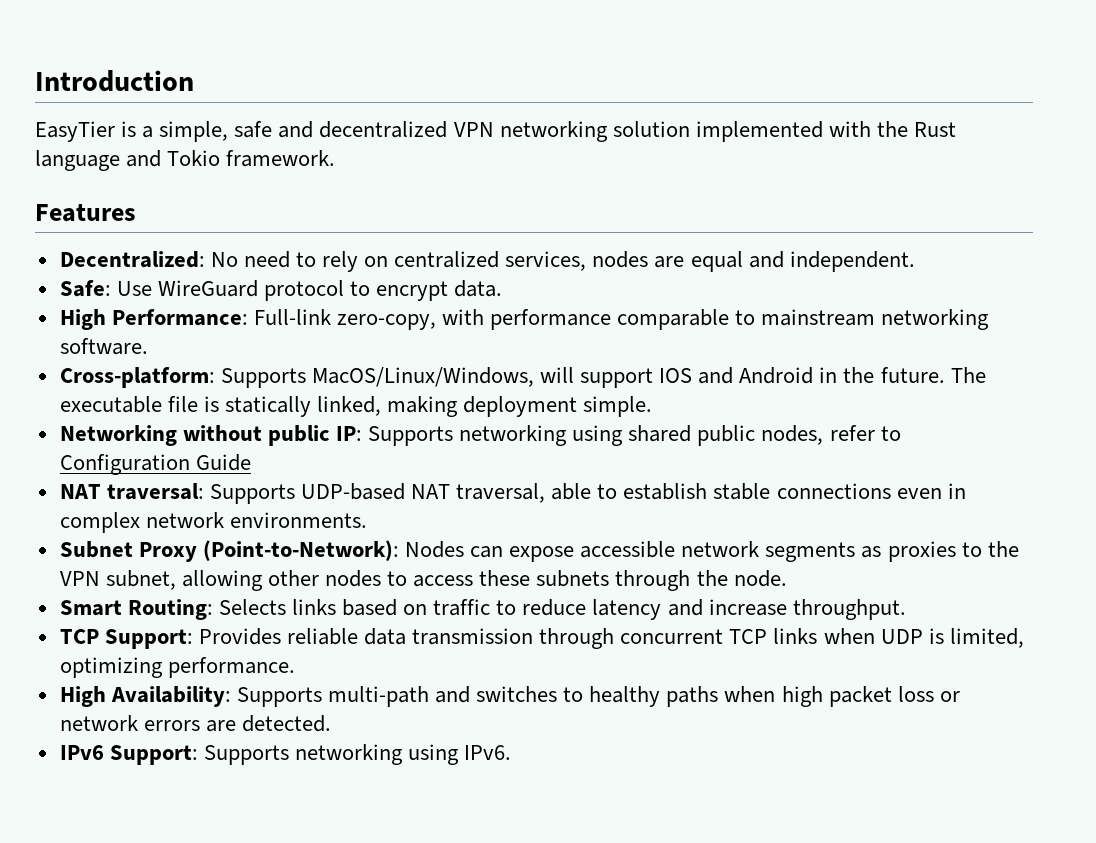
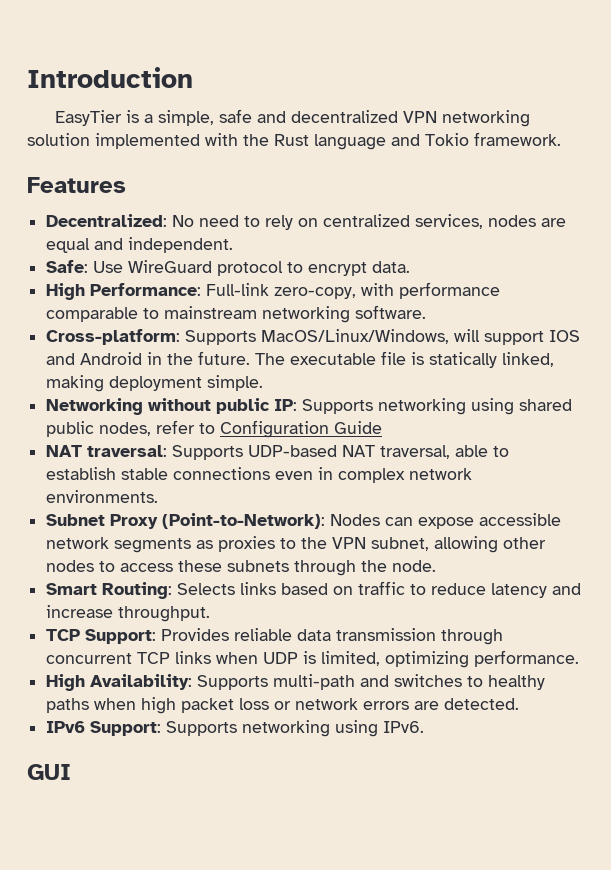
+ GUI

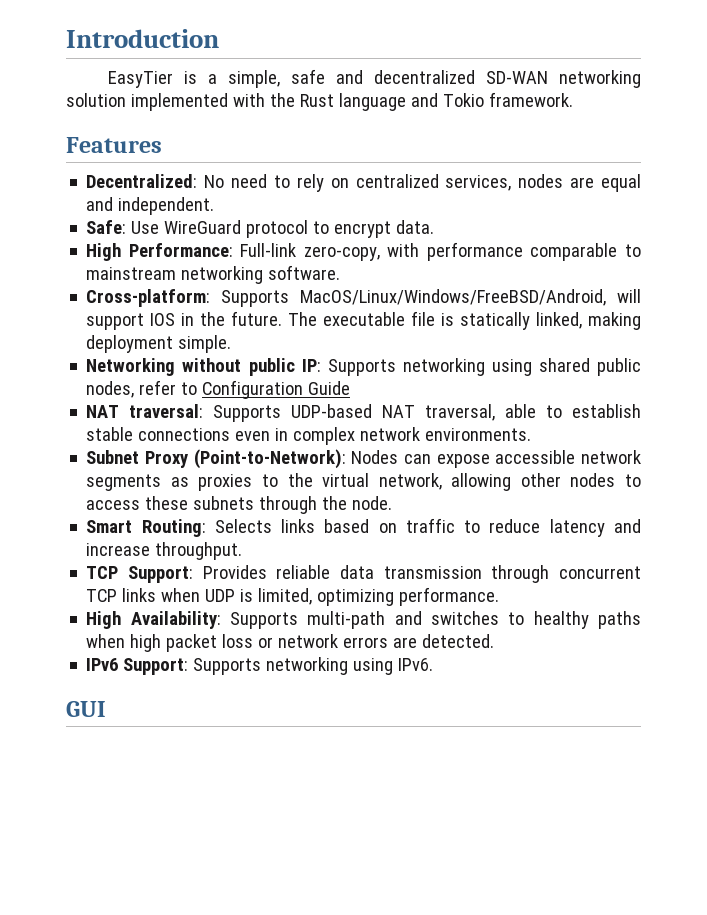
- EasyTier is a simple, safe and decentralized VPN networking solution implemented with the Rust language and Tokio framework.
+ EasyTier is a simple, safe and decentralized SD-WAN networking solution implemented with the Rust language and Tokio framework.
- Cross-platform: Supports MacOS/Linux/Windows, will support IOS and Android in the future.
+ Cross-platform: Supports MacOS/Linux/Windows/FreeBSD/Android, will support IOS in the future.
- Subnet Proxy (Point-to-Network): Nodes can expose accessible network segments as proxies to the VPN subnet, allowing other nodes to access these subnets through the node.
+ Subnet Proxy (Point-to-Network): Nodes can expose accessible network segments as proxies to the virtual network, allowing other nodes to access these subnets through the node.

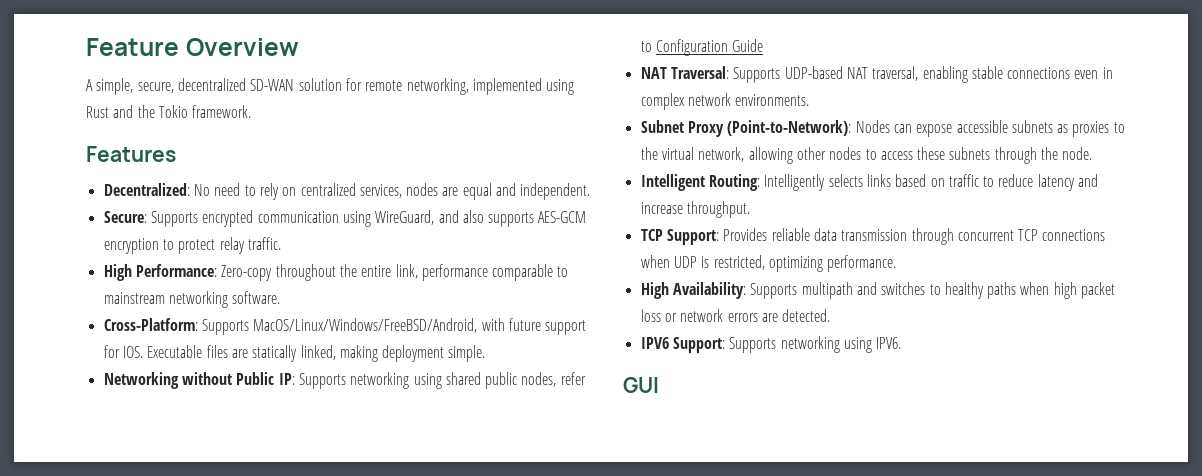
- Introduction
- EasyTier is a simple, safe and decentralized SD-WAN networking solution implemented with the Rust language and Tokio framework.
+ Feature Overview
+ A simple, secure, decentralized SD-WAN solution for remote networking, implemented using Rust and the Tokio framework.
- Safe: Use WireGuard protocol to encrypt data.
- High Performance: Full-link zero-copy, with performance comparable to mainstream networking software.
+ Secure: Supports encrypted communication using WireGuard, and also supports AES-GCM encryption to protect relay traffic.
+ High Performance: Zero-copy throughout the entire link, performance comparable to mainstream networking software.
- Cross-platform: Supports MacOS/Linux/Windows/FreeBSD/Android, will support IOS in the future. The executable file is statically linked, making deployment simple.
+ Cross-Platform: Supports MacOS/Linux/Windows/FreeBSD/Android, with future support for IOS. Executable files are statically linked, making deployment simple.
- Networking without public IP: Supports networking using shared public nodes, refer to Configuration Guide
+ Networking without Public IP: Supports networking using shared public nodes, refer to Configuration Guide
- NAT traversal: Supports UDP-based NAT traversal, able to establish stable connections even in complex network environments.
+ NAT Traversal: Supports UDP-based NAT traversal, enabling stable connections even in complex network environments.
- Subnet Proxy (Point-to-Network): Nodes can expose accessible network segments as proxies to the virtual network, allowing other nodes to access these subnets through the node.
+ Subnet Proxy (Point-to-Network): Nodes can expose accessible subnets as proxies to the virtual network, allowing other nodes to access these subnets through the node.
- Smart Routing: Selects links based on traffic to reduce latency and increase throughput.
+ Intelligent Routing: Intelligently selects links based on traffic to reduce latency and increase throughput.
- TCP Support: Provides reliable data transmission through concurrent TCP links when UDP is limited, optimizing performance.
+ TCP Support: Provides reliable data transmission through concurrent TCP connections when UDP is restricted, optimizing performance.
- High Availability: Supports multi-path and switches to healthy paths when high packet loss or network errors are detected.
+ High Availability: Supports multipath and switches to healthy paths when high packet loss or network errors are detected.
- IPv6 Support: Supports networking using IPv6.
+ IPV6 Support: Supports networking using IPV6.

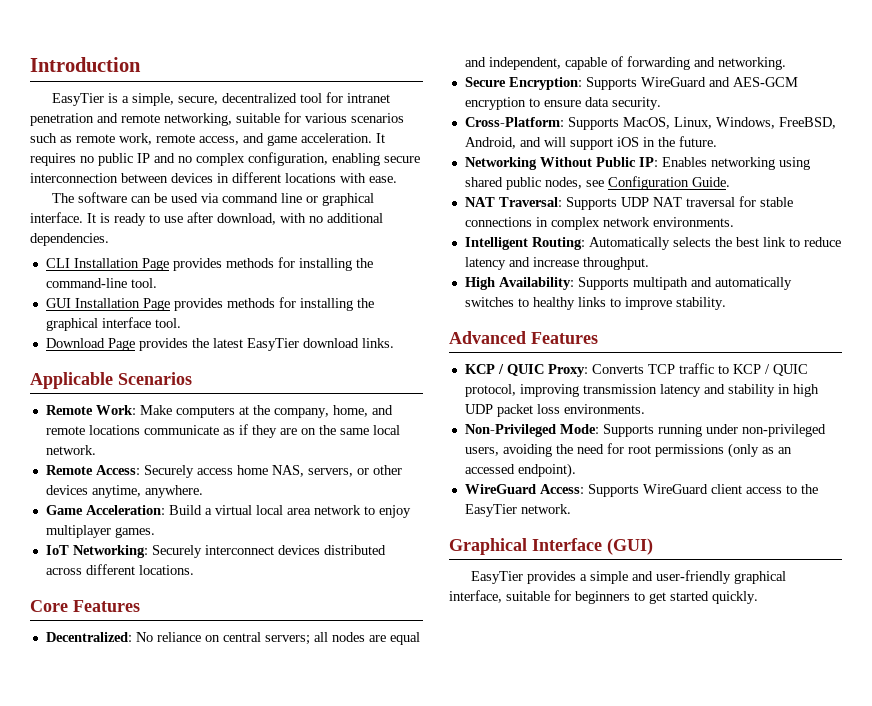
- Feature Overview
- A simple, secure, decentralized SD-WAN solution for remote networking, implemented using Rust and the Tokio framework.
- Features
- Decentralized: No need to rely on centralized services, nodes are equal and independent.
- Secure: Supports encrypted communication using WireGuard, and also supports AES-GCM encryption to protect relay traffic.
- High Performance: Zero-copy throughout the entire link, performance comparable to mainstream networking software.
- Cross-Platform: Supports MacOS/Linux/Windows/FreeBSD/Android, with future support for IOS. Executable files are statically linked, making deployment simple.
+ Introduction
+ EasyTier is a simple, secure, decentralized tool for intranet penetration and remote networking, suitable for various scenarios such as remote work, remote access, and game acceleration. It requires no public IP and no complex configuration, enabling secure interconnection between devices in different locations with ease.
+ The software can be used via command line or graphical interface. It is ready to use after download, with no additional dependencies.
+ CLI Installation Page provides methods for installing the command-line tool.
+ GUI Installation Page provides methods for installing the graphical interface tool.
+ Download Page provides the latest EasyTier download links.
+ Applicable Scenarios
+ Remote Work: Make computers at the company, home, and remote locations communicate as if they are on the same local network.
+ Remote Access: Securely access home NAS, servers, or other devices anytime, anywhere.
+ Game Acceleration: Build a virtual local area network to enjoy multiplayer games.
+ IoT Networking: Securely interconnect devices distributed across different locations.
+ Core Features
+ Decentralized: No reliance on central servers; all nodes are equal and independent, capable of forwarding and networking.
+ Secure Encryption: Supports WireGuard and AES-GCM encryption to ensure data security.
+ Cross-Platform: Supports MacOS, Linux, Windows, FreeBSD, Android, and will support iOS in the future.
- Networking without Public IP: Supports networking using shared public nodes, refer to Configuration Guide
+ Networking Without Public IP: Enables networking using shared public nodes, see Configuration Guide.
- NAT Traversal: Supports UDP-based NAT traversal, enabling stable connections even in complex network environments.
+ NAT Traversal: Supports UDP NAT traversal for stable connections in complex network environments.
- Subnet Proxy (Point-to-Network): Nodes can expose accessible subnets as proxies to the virtual network, allowing other nodes to access these subnets through the node.
- Intelligent Routing: Intelligently selects links based on traffic to reduce latency and increase throughput.
+ Intelligent Routing: Automatically selects the best link to reduce latency and increase throughput.
- TCP Support: Provides reliable data transmission through concurrent TCP connections when UDP is restricted, optimizing performance.
- High Availability: Supports multipath and switches to healthy paths when high packet loss or network errors are detected.
- IPV6 Support: Supports networking using IPV6.
- GUI
+ High Availability: Supports multipath and automatically switches to healthy links to improve stability.
+ Advanced Features
+ KCP / QUIC Proxy: Converts TCP traffic to KCP / QUIC protocol, improving transmission latency and stability in high UDP packet loss environments.
+ Non-Privileged Mode: Supports running under non-privileged users, avoiding the need for root permissions (only as an accessed endpoint).
+ WireGuard Access: Supports WireGuard client access to the EasyTier network.
+ Graphical Interface (GUI)
+ EasyTier provides a simple and user-friendly graphical interface, suitable for beginners to get started quickly.

